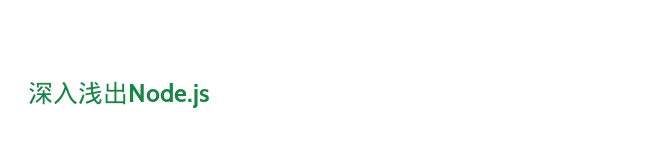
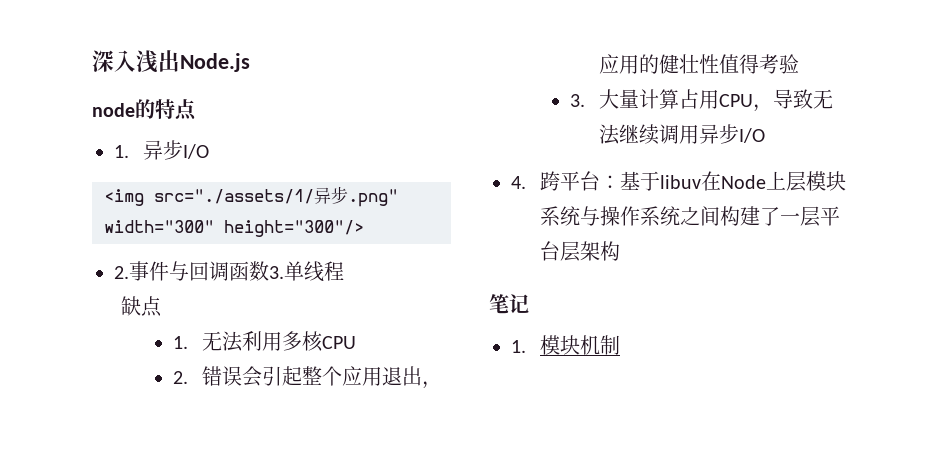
+ node的特点
+ 1.异步I/O
+ <img src="./assets/1/异步.png" width="300" height="300"/>
+ 2.事件与回调函数3.单线程
+ 缺点
+ 1.无法利用多核CPU
+ 2.错误会引起整个应用退出，应用的健壮性值得考验
+ 3.大量计算占用CPU，导致无法继续调用异步I/O
+ 4.跨平台：基于libuv在Node上层模块系统与操作系统之间构建了一层平台层架构
+ 笔记
+ 1.模块机制

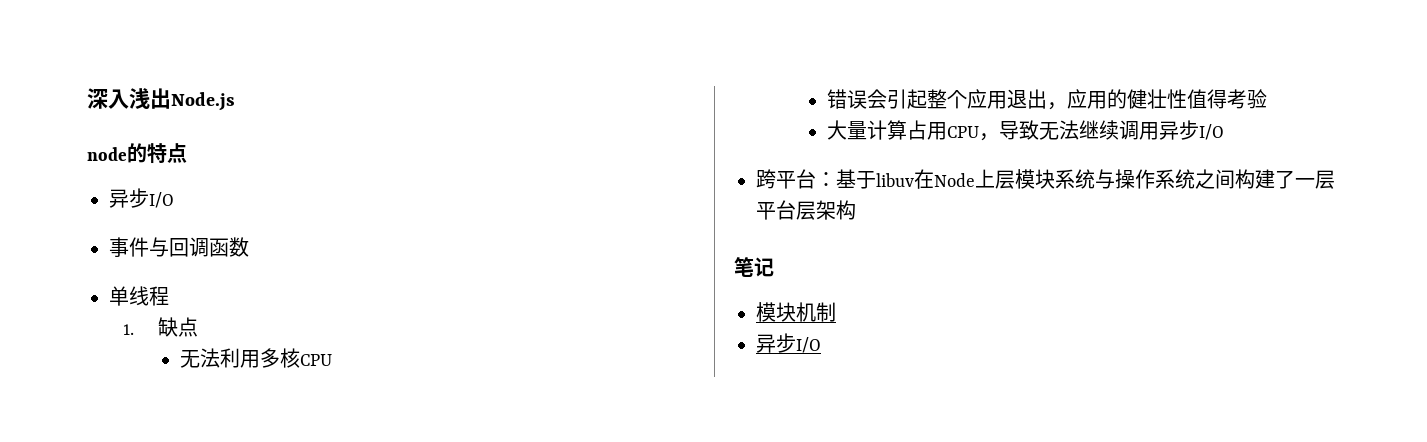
  node的特点
- 1.异步I/O
- <img src="./assets/1/异步.png" width="300" height="300"/>
- 2.事件与回调函数3.单线程
+ 异步I/O
+ 事件与回调函数
+ 单线程
- 缺点
+ 1.缺点
- 1.无法利用多核CPU
+ 无法利用多核CPU
- 2.错误会引起整个应用退出，应用的健壮性值得考验
+ 错误会引起整个应用退出，应用的健壮性值得考验
- 3.大量计算占用CPU，导致无法继续调用异步I/O
+ 大量计算占用CPU，导致无法继续调用异步I/O
- 4.跨平台：基于libuv在Node上层模块系统与操作系统之间构建了一层平台层架构
+ 跨平台：基于libuv在Node上层模块系统与操作系统之间构建了一层平台层架构
- 1.模块机制
+ 模块机制
+ 异步I/O

